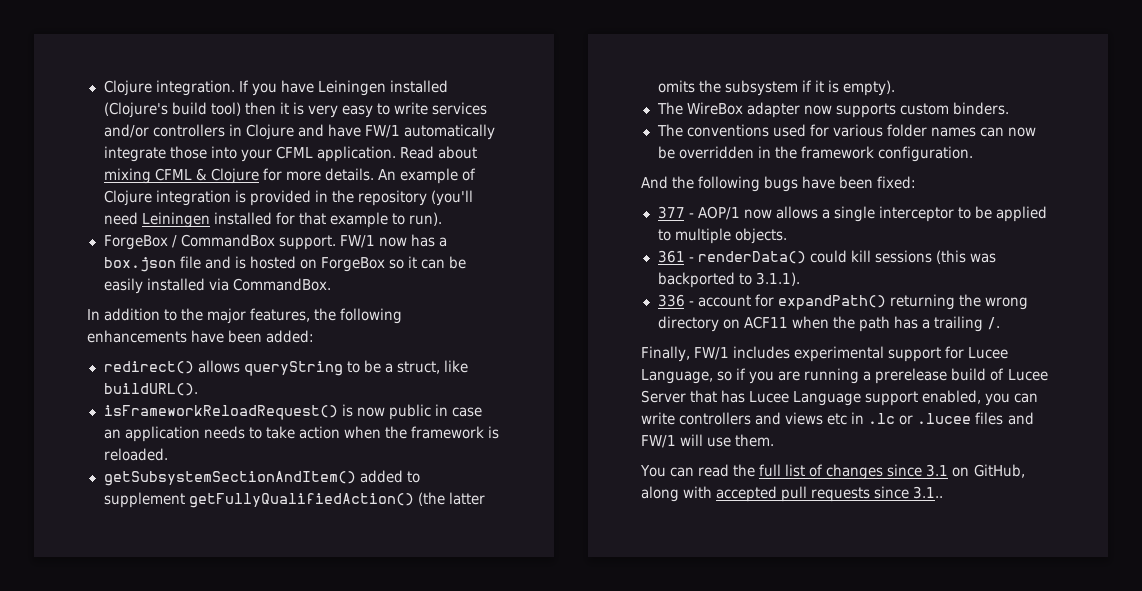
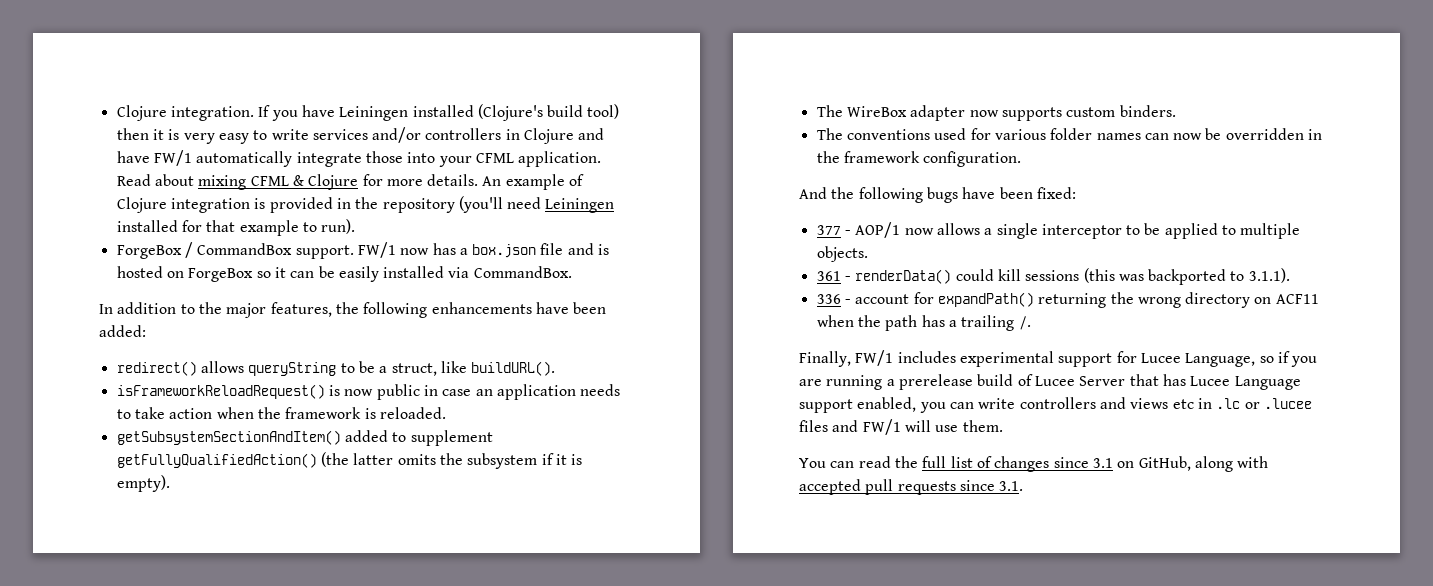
- You can read the full list of changes since 3.1 on GitHub, along with accepted pull requests since 3.1..
+ You can read the full list of changes since 3.1 on GitHub, along with accepted pull requests since 3.1.

